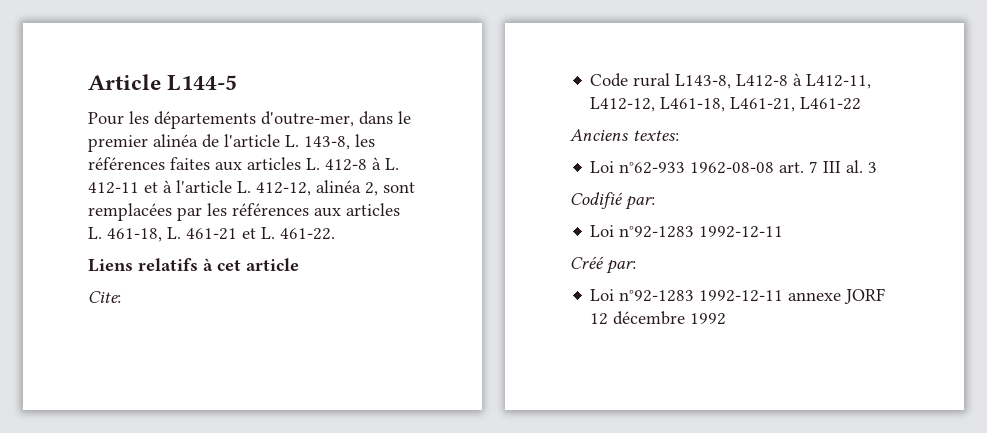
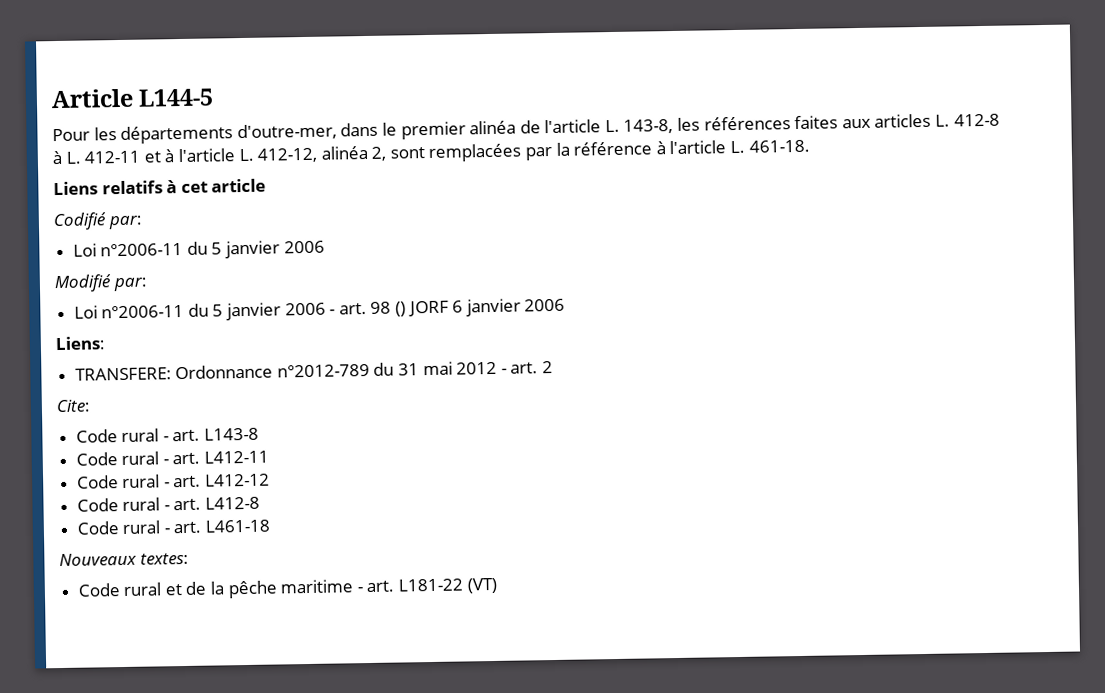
- Pour les départements d'outre-mer, dans le premier alinéa de l'article L. 143-8, les références faites aux articles L. 412-8 à L. 412-11 et à l'article L. 412-12, alinéa 2, sont remplacées par les références aux articles L. 461-18, L. 461-21 et L. 461-22.
+ Pour les départements d'outre-mer, dans le premier alinéa de l'article L. 143-8, les références faites aux articles L. 412-8 à L. 412-11 et à l'article L. 412-12, alinéa 2, sont remplacées par la référence à l'article L. 461-18.
+ Codifié par:
+ Loi n°2006-11 du 5 janvier 2006
+ Modifié par:
+ Loi n°2006-11 du 5 janvier 2006 - art. 98 () JORF 6 janvier 2006
+ Liens:
+ TRANSFERE: Ordonnance n°2012-789 du 31 mai 2012 - art. 2
  Cite:
- Code rural L143-8, L412-8 à L412-11, L412-12, L461-18, L461-21, L461-22
- Anciens textes:
- Loi n°62-933 1962-08-08 art. 7 III al. 3
- Codifié par:
- Loi n°92-1283 1992-12-11
- Créé par:
- Loi n°92-1283 1992-12-11 annexe JORF 12 décembre 1992
+ Code rural - art. L143-8
+ Code rural - art. L412-11
+ Code rural - art. L412-12
+ Code rural - art. L412-8
+ Code rural - art. L461-18
+ Nouveaux textes:
+ Code rural et de la pêche maritime - art. L181-22 (VT)

